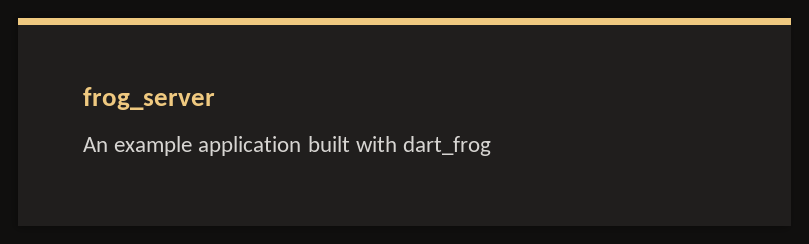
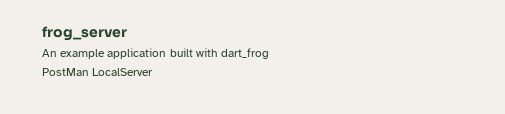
+ PostMan LocalServer

